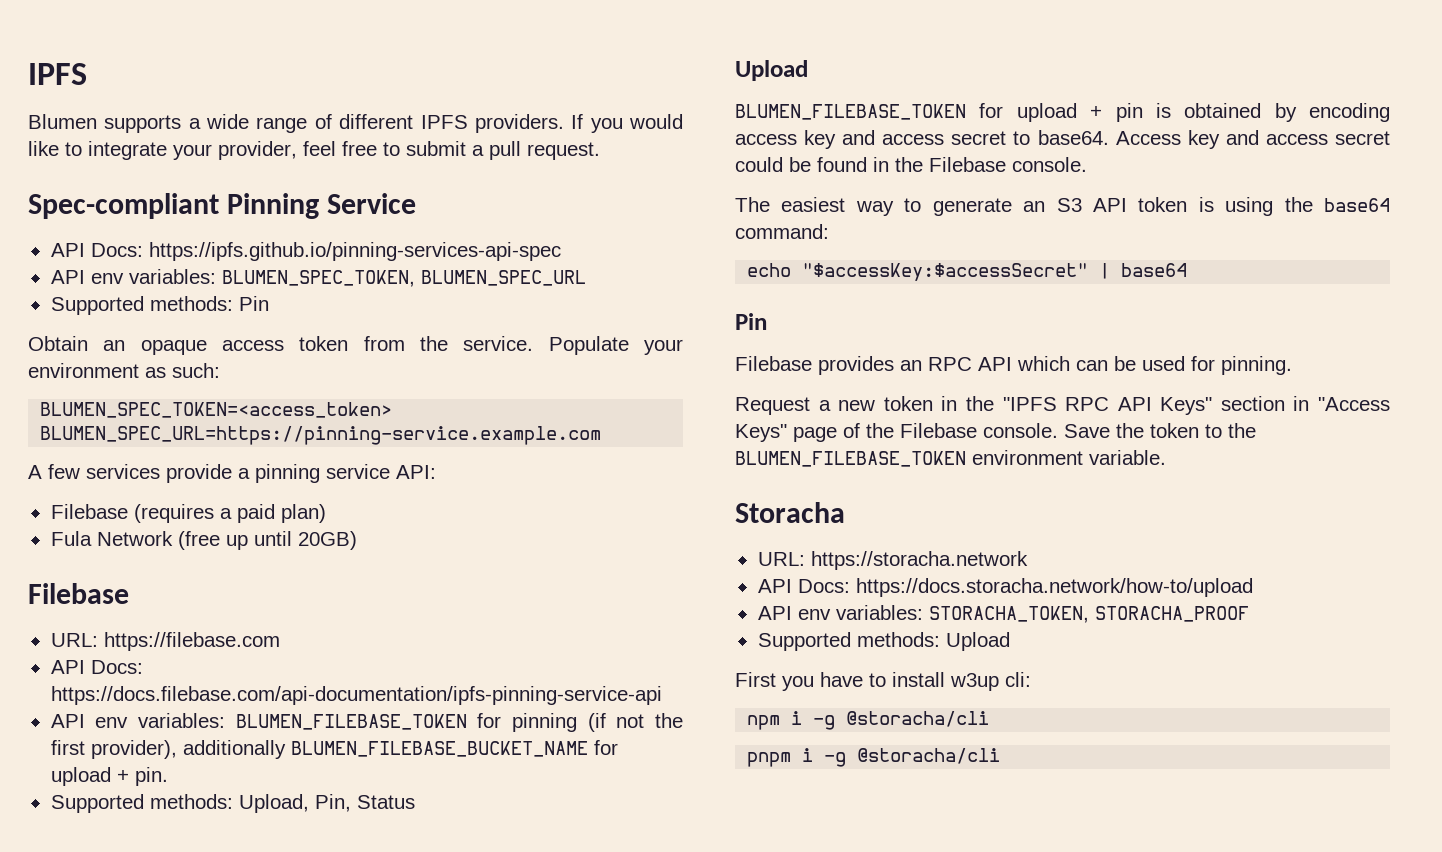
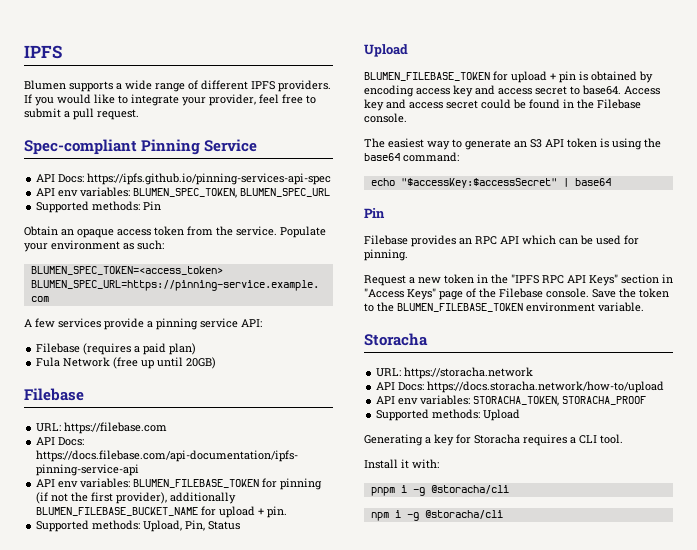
- First you have to install w3up cli:
+ Generating a key for Storacha requires a CLI tool.
+ Install it with:
+ pnpm i -g @storacha/cli
- pnpm i -g @storacha/cli

